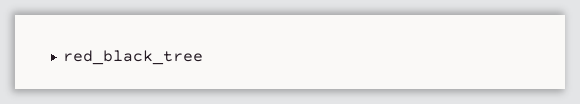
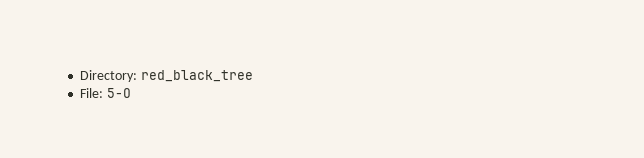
- red_black_tree
+ Directory: red_black_tree
+ File: 5-O

